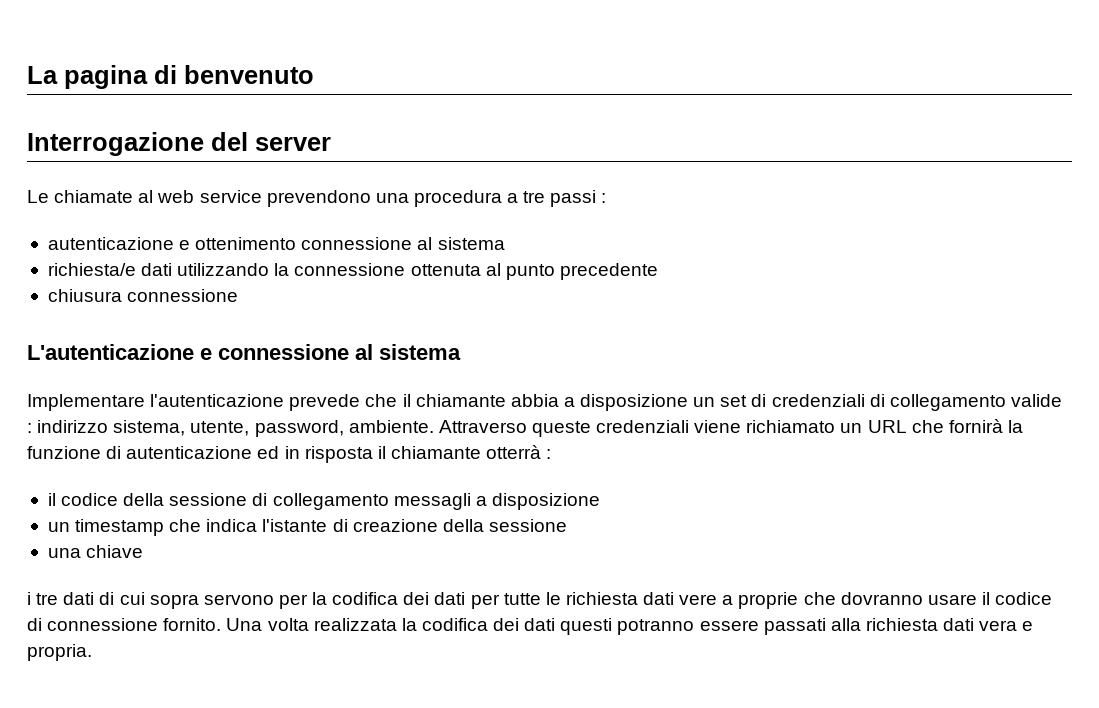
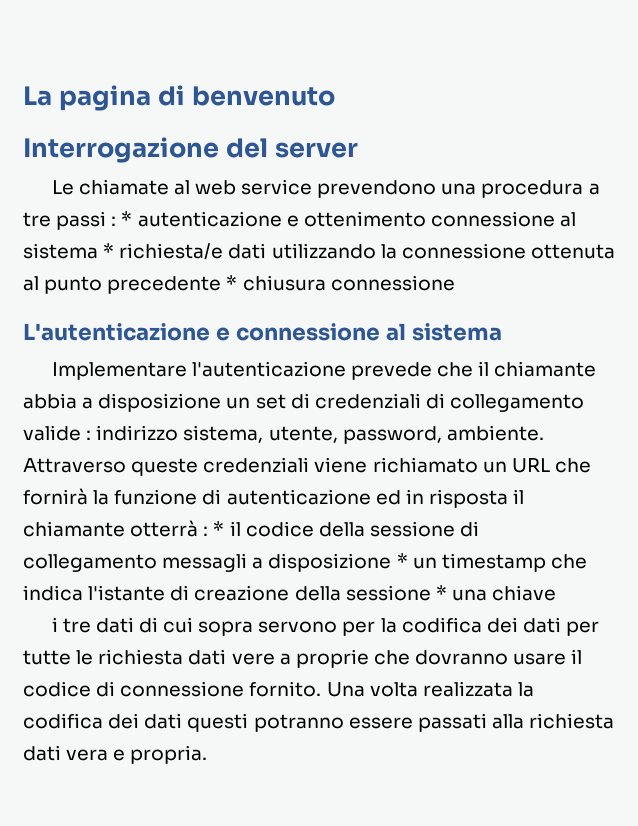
- Le chiamate al web service prevendono una procedura a tre passi :
- autenticazione e ottenimento connessione al sistema
- richiesta/e dati utilizzando la connessione ottenuta al punto precedente
- chiusura connessione
+ Le chiamate al web service prevendono una procedura a tre passi : * autenticazione e ottenimento connessione al sistema * richiesta/e dati utilizzando la connessione ottenuta al punto precedente * chiusura connessione
- Attraverso queste credenziali viene richiamato un URL che fornirà la funzione di autenticazione ed in risposta il chiamante otterrà :
- il codice della sessione di collegamento messagli a disposizione
- un timestamp che indica l'istante di creazione della sessione
- una chiave
+ Attraverso queste credenziali viene richiamato un URL che fornirà la funzione di autenticazione ed in risposta il chiamante otterrà : * il codice della sessione di collegamento messagli a disposizione * un timestamp che indica l'istante di creazione della sessione * una chiave

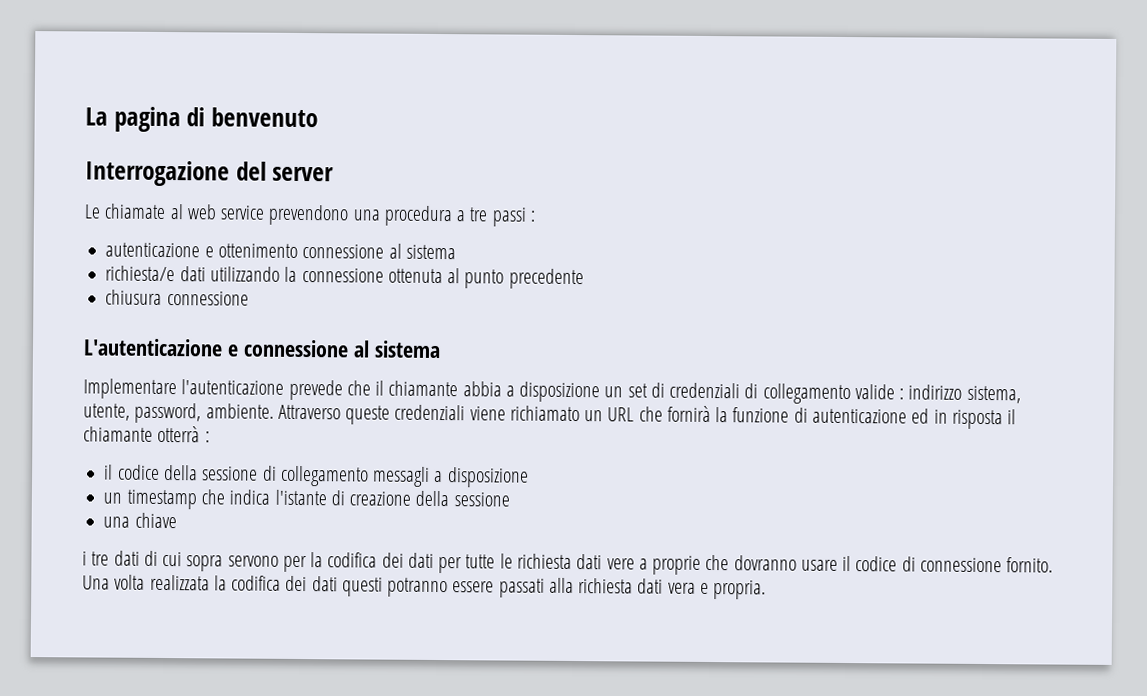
- Le chiamate al web service prevendono una procedura a tre passi : * autenticazione e ottenimento connessione al sistema * richiesta/e dati utilizzando la connessione ottenuta al punto precedente * chiusura connessione
+ Le chiamate al web service prevendono una procedura a tre passi :
+ autenticazione e ottenimento connessione al sistema
+ richiesta/e dati utilizzando la connessione ottenuta al punto precedente
+ chiusura connessione
- Attraverso queste credenziali viene richiamato un URL che fornirà la funzione di autenticazione ed in risposta il chiamante otterrà : * il codice della sessione di collegamento messagli a disposizione * un timestamp che indica l'istante di creazione della sessione * una chiave
+ Attraverso queste credenziali viene richiamato un URL che fornirà la funzione di autenticazione ed in risposta il chiamante otterrà :
+ il codice della sessione di collegamento messagli a disposizione
+ un timestamp che indica l'istante di creazione della sessione
+ una chiave

